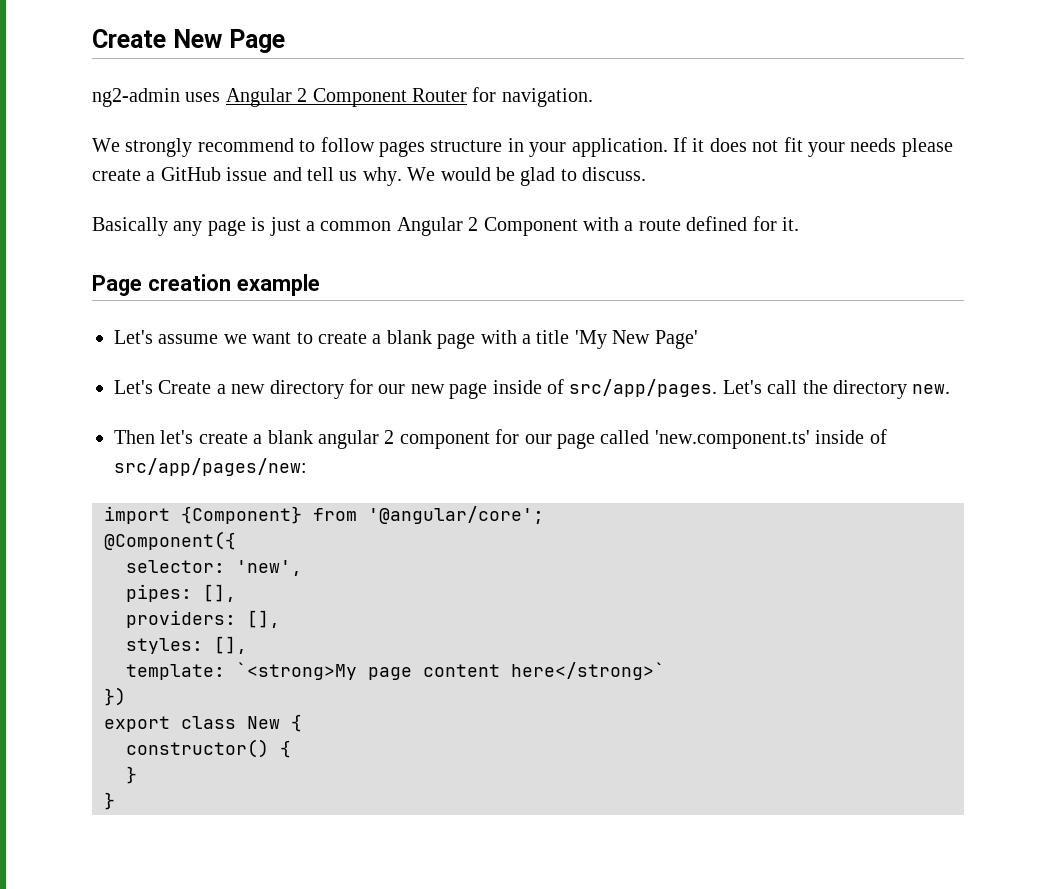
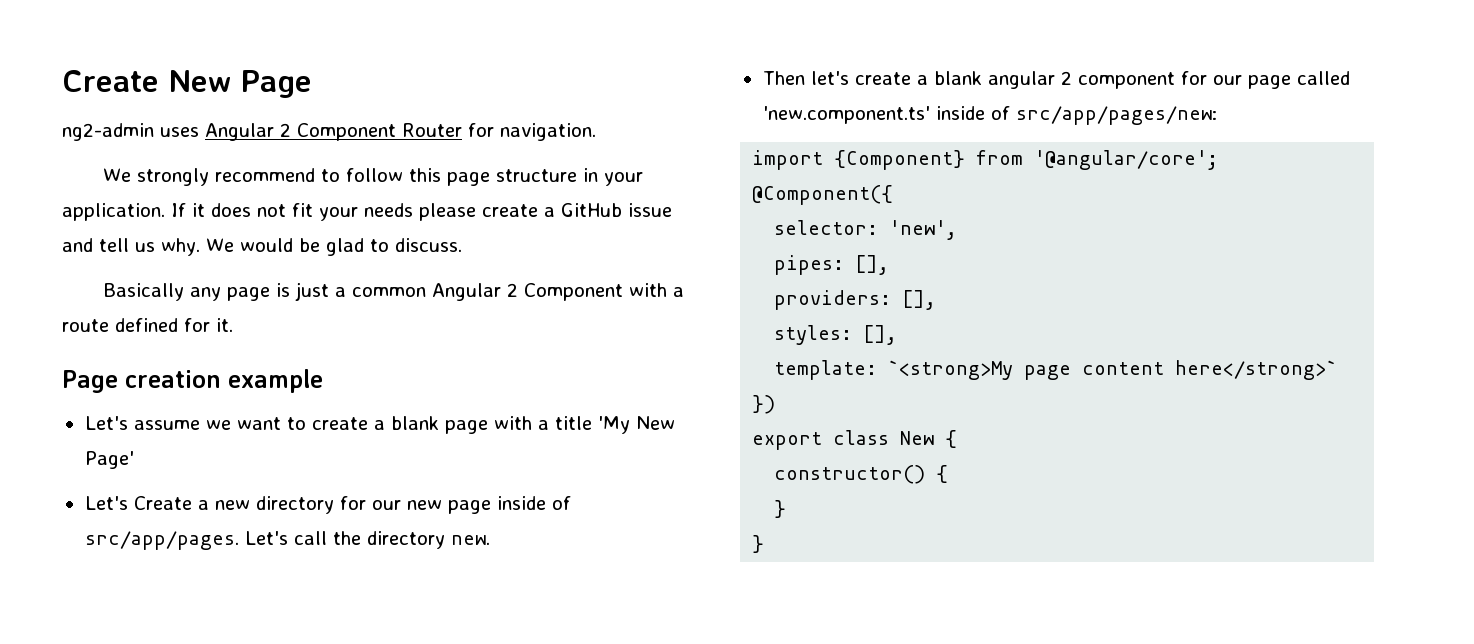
- We strongly recommend to follow pages structure in your application.
+ We strongly recommend to follow this page structure in your application.

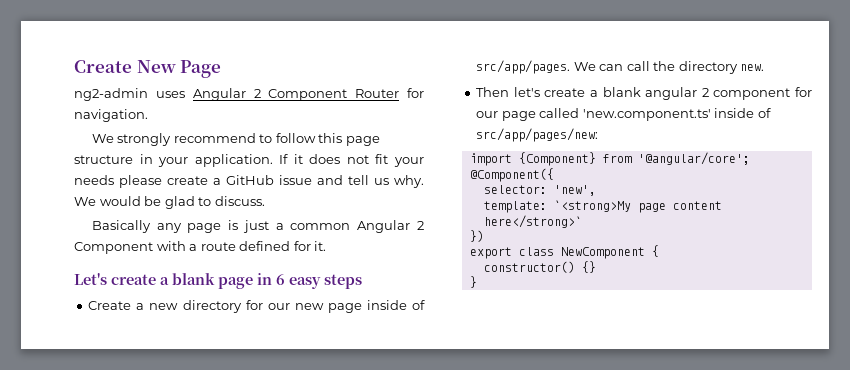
- Page creation example
- Let's assume we want to create a blank page with a title 'My New Page'
- Let's Create a new directory for our new page inside of src/app/pages.
+ Let's create a blank page in 6 easy steps
+ Create a new directory for our new page inside of src/app/pages.
- Let's call the directory new.
+ We can call the directory new.
- pipes: [],
- providers: [],
- styles: [],
- export class New {
+ export class NewComponent {
- constructor() {
- }
+ constructor() {}

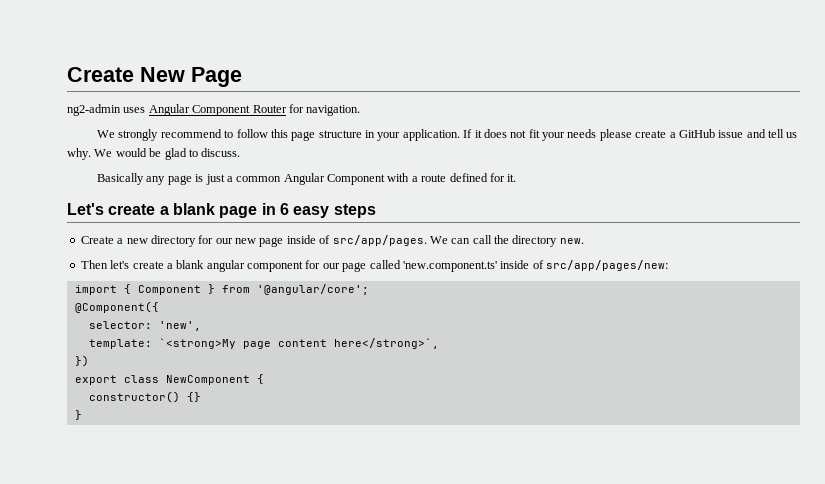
- ng2-admin uses Angular 2 Component Router for navigation.
+ ng2-admin uses Angular Component Router for navigation.
- Basically any page is just a common Angular 2 Component with a route defined for it.
+ Basically any page is just a common Angular Component with a route defined for it.
- Then let's create a blank angular 2 component for our page called 'new.component.ts' inside of src/app/pages/new:
+ Then let's create a blank angular component for our page called 'new.component.ts' inside of src/app/pages/new:
- import {Component} from '@angular/core';
+ import { Component } from '@angular/core';
- template: `<strong>My page content here</strong>`
+ template: `<strong>My page content here</strong>`,

